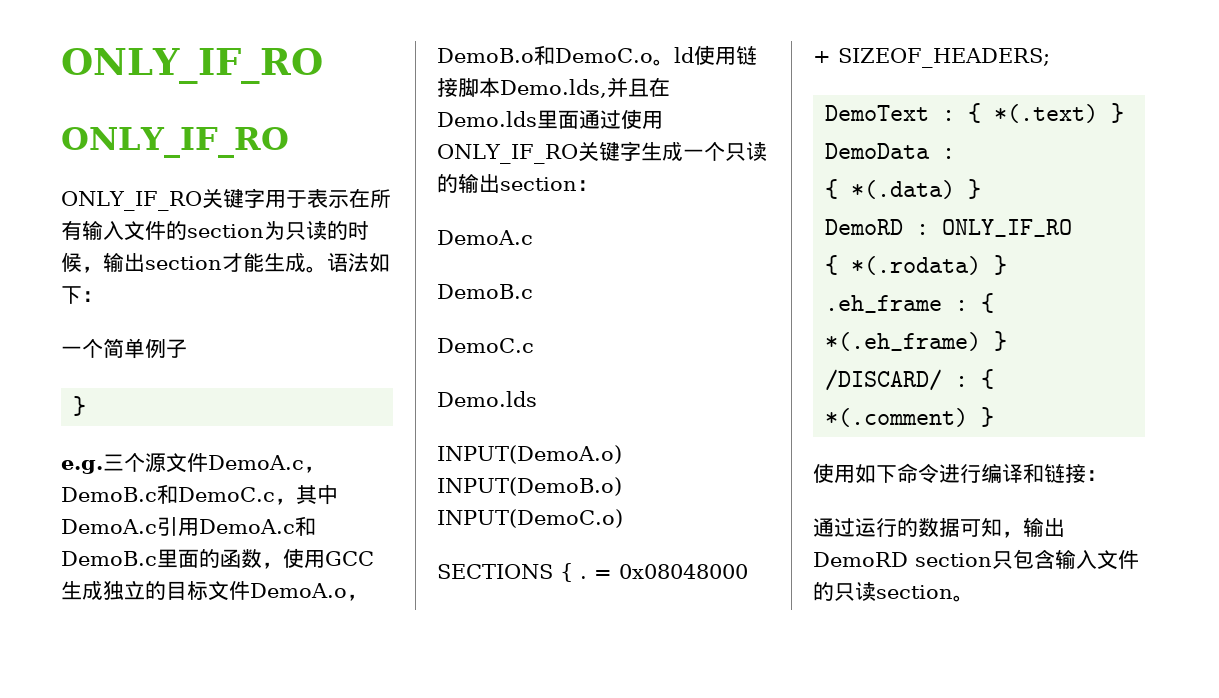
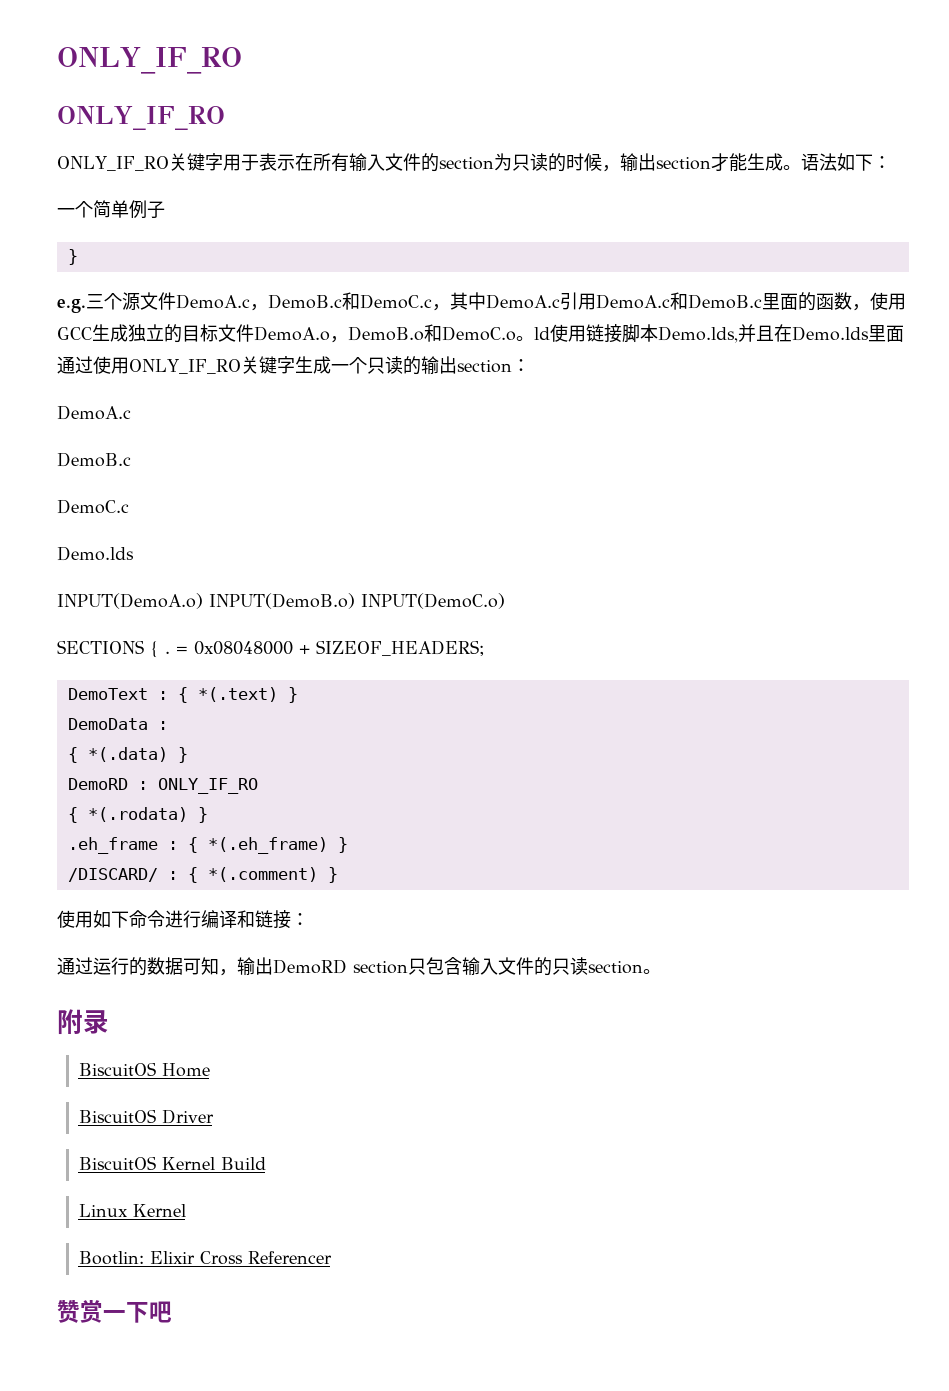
+ 附录
+ BiscuitOS Home
+ BiscuitOS Driver
+ BiscuitOS Kernel Build
+ Linux Kernel
+ Bootlin: Elixir Cross Referencer
+ 赞赏一下吧

